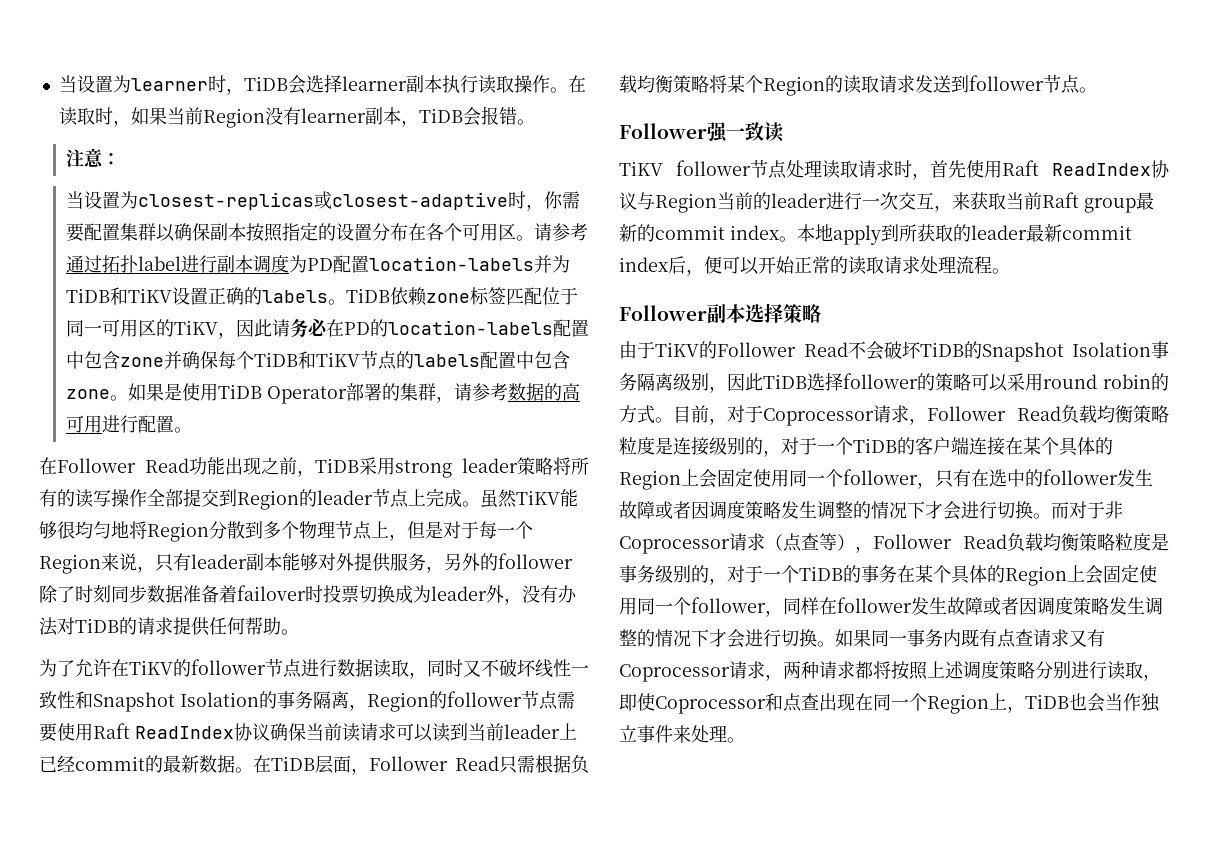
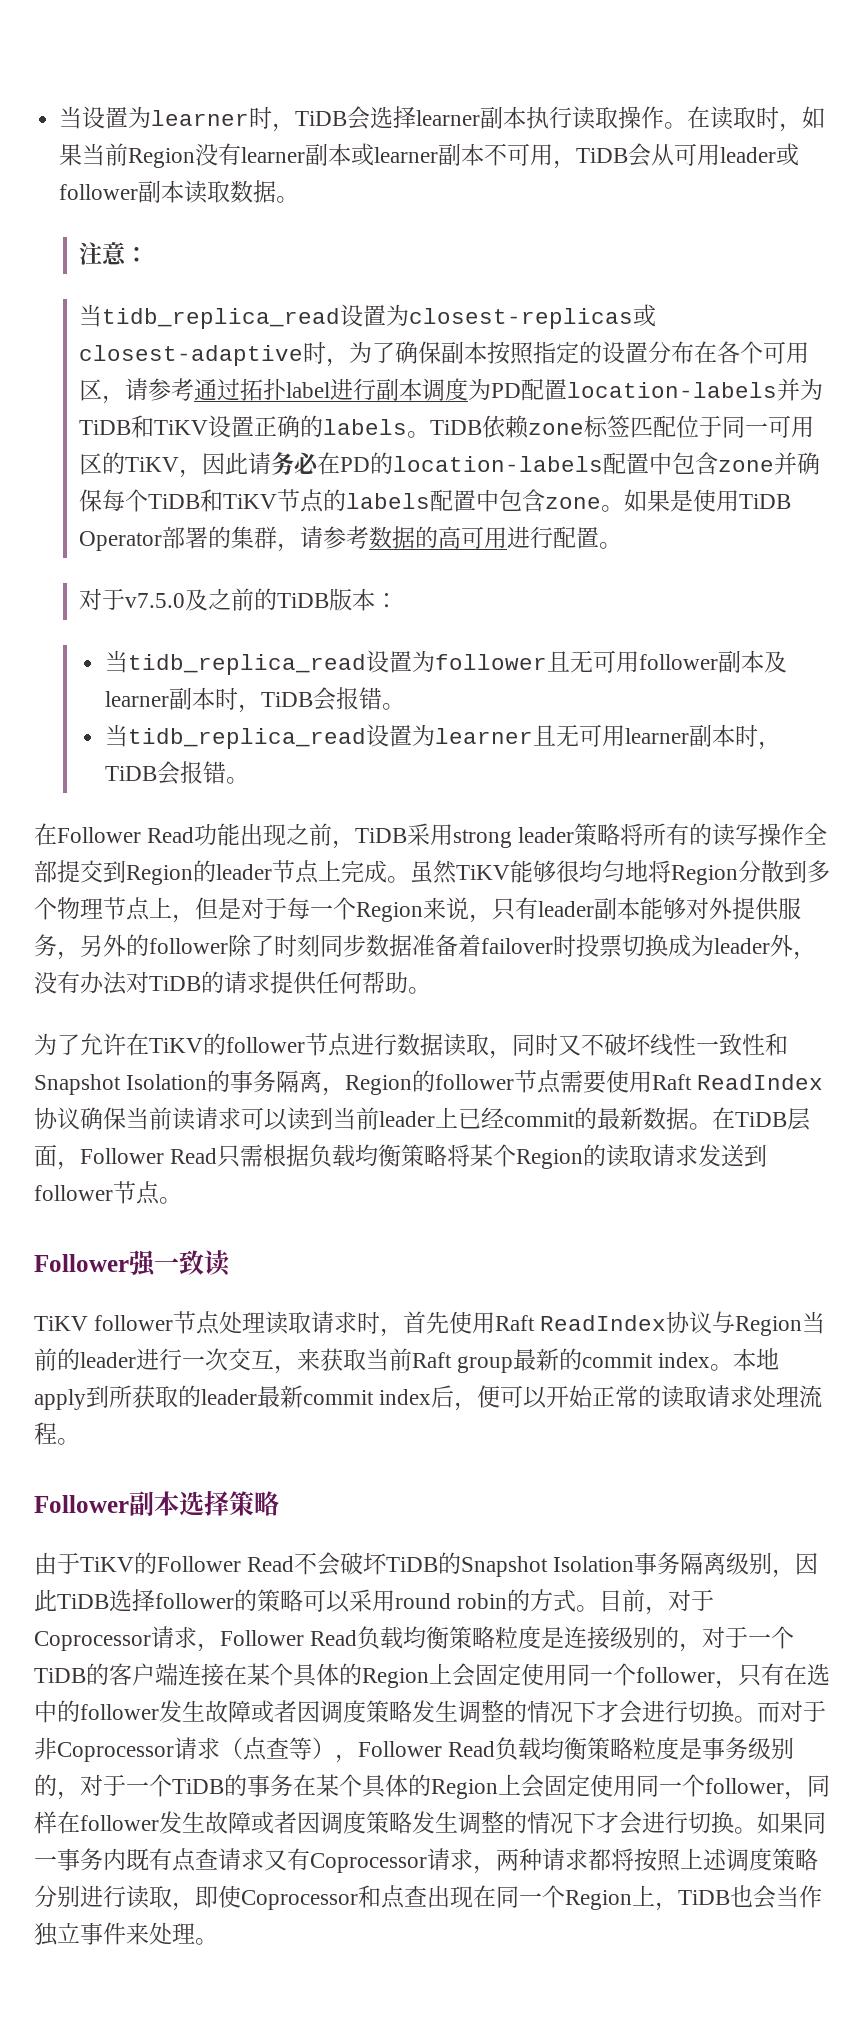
- 在读取时，如果当前Region没有learner副本，TiDB会报错。
+ 在读取时，如果当前Region没有learner副本或learner副本不可用，TiDB会从可用leader或follower副本读取数据。
- 当设置为closest-replicas或closest-adaptive时，你需要配置集群以确保副本按照指定的设置分布在各个可用区。请参考通过拓扑label进行副本调度为PD配置location-labels并为TiDB和TiKV设置正确的labels。
+ 当tidb_replica_read设置为closest-replicas或closest-adaptive时，为了确保副本按照指定的设置分布在各个可用区，请参考通过拓扑label进行副本调度为PD配置location-labels并为TiDB和TiKV设置正确的labels。
+ 对于v7.5.0及之前的TiDB版本：
+ 当tidb_replica_read设置为follower且无可用follower副本及learner副本时，TiDB会报错。
+ 当tidb_replica_read设置为learner且无可用learner副本时，TiDB会报错。

